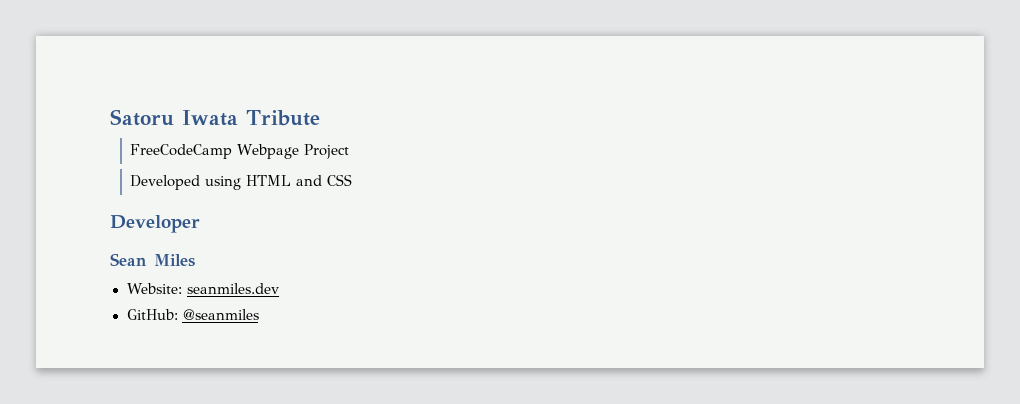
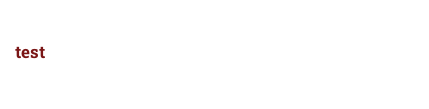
- Satoru Iwata Tribute
- FreeCodeCamp Webpage Project
- Developed using HTML and CSS
- Developer
- Sean Miles
- Website: seanmiles.dev
- GitHub: @seanmiles
+ test

